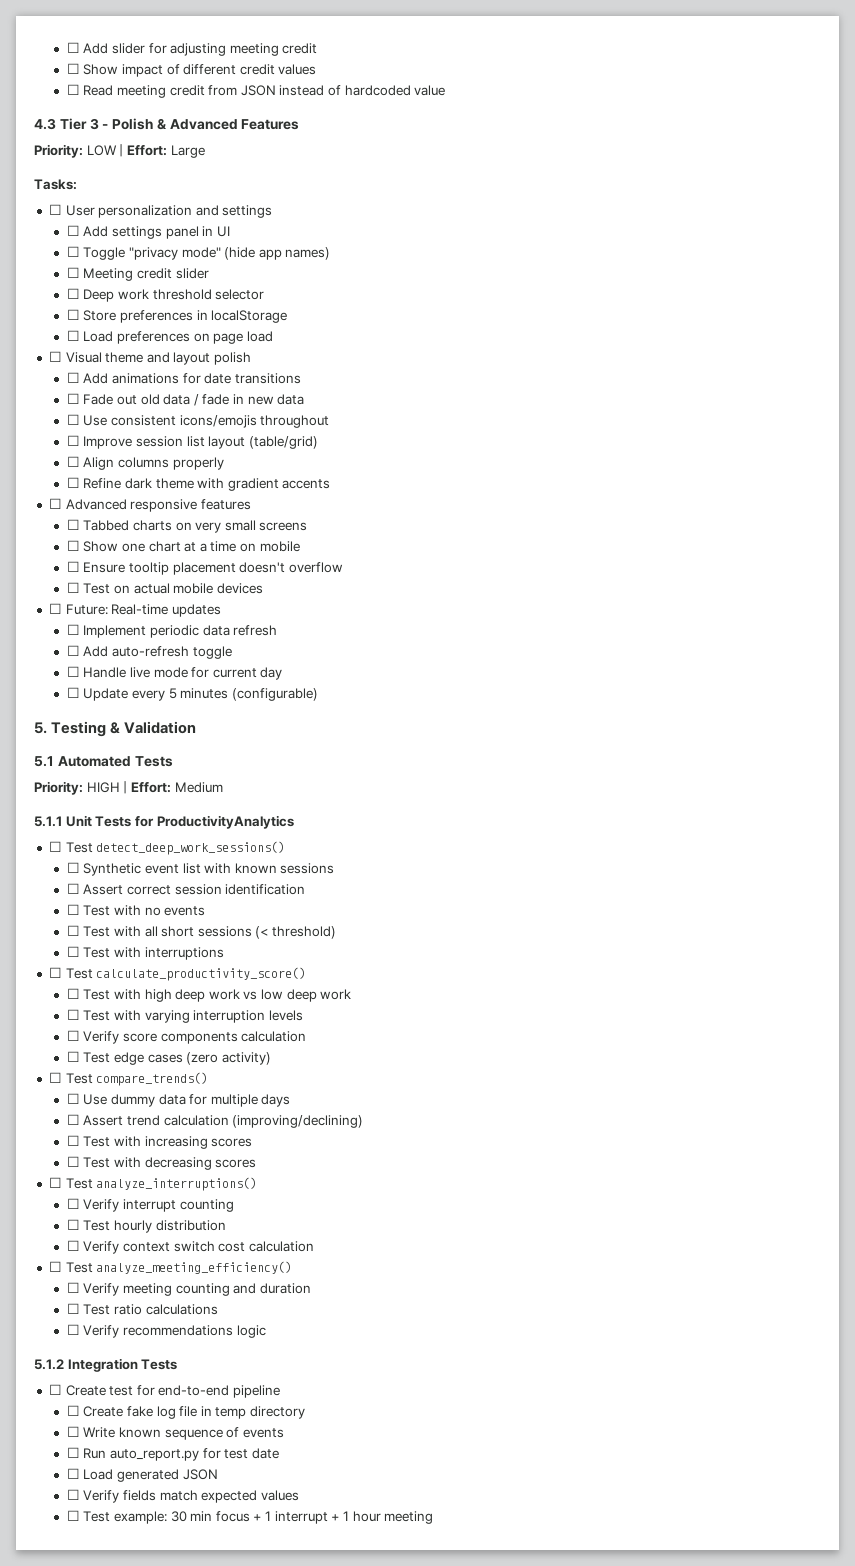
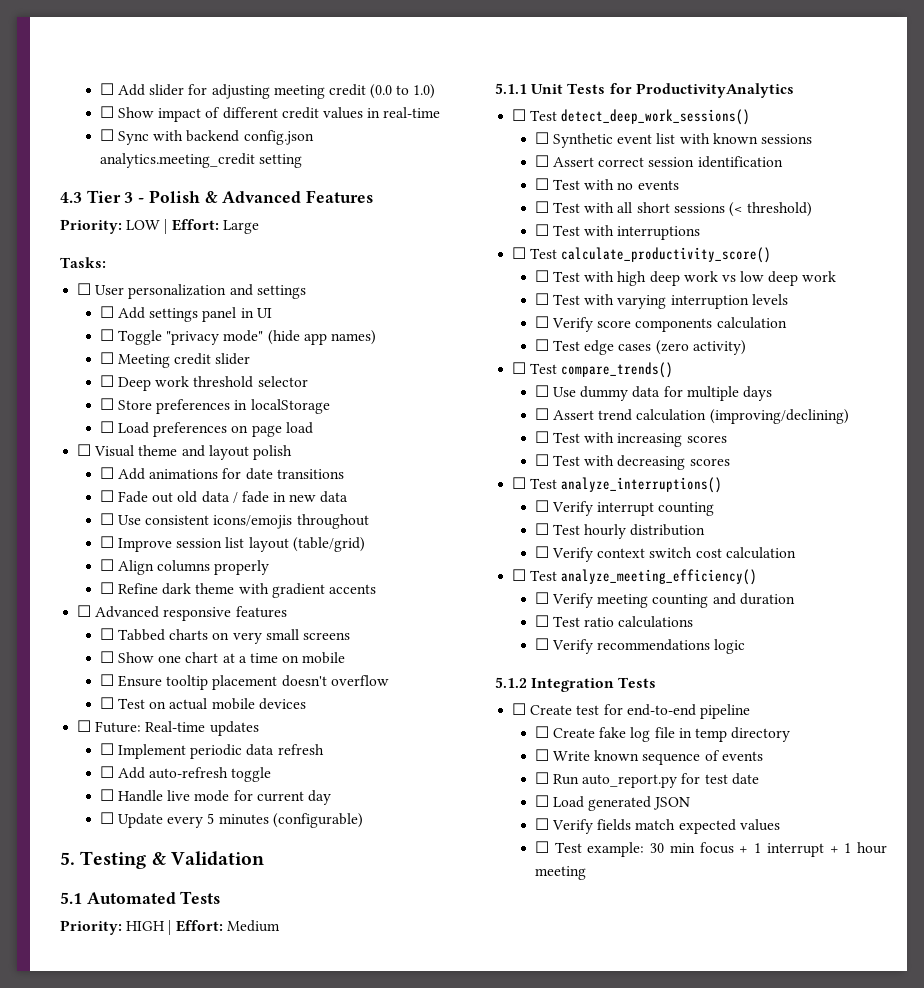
- ☐ Add slider for adjusting meeting credit
+ ☐ Add slider for adjusting meeting credit (0.0 to 1.0)
- ☐ Show impact of different credit values
- ☐ Read meeting credit from JSON instead of hardcoded value
+ ☐ Show impact of different credit values in real-time
+ ☐ Sync with backend config.json analytics.meeting_credit setting

